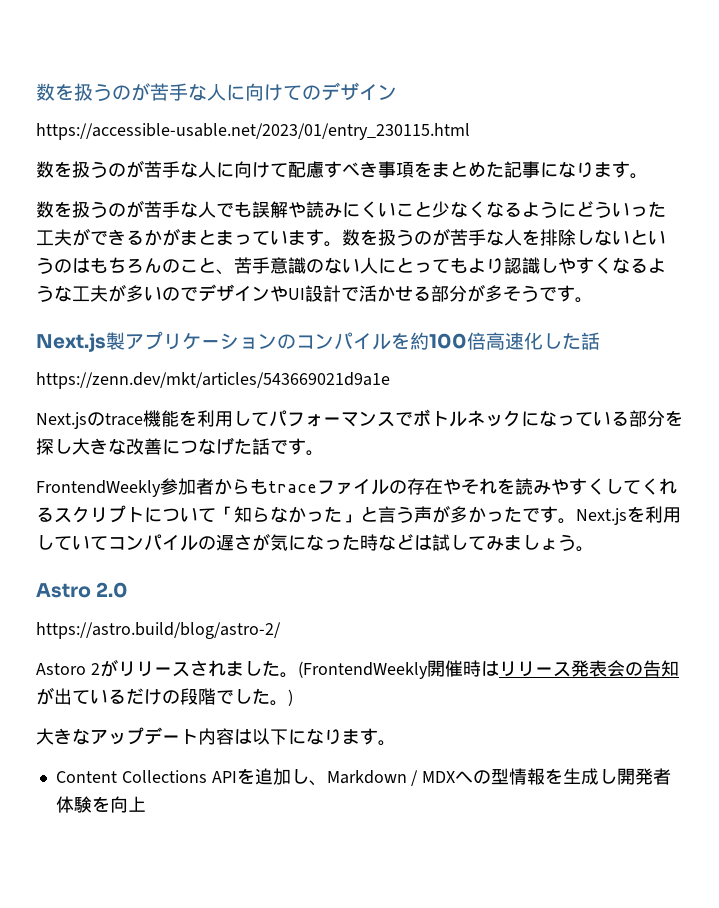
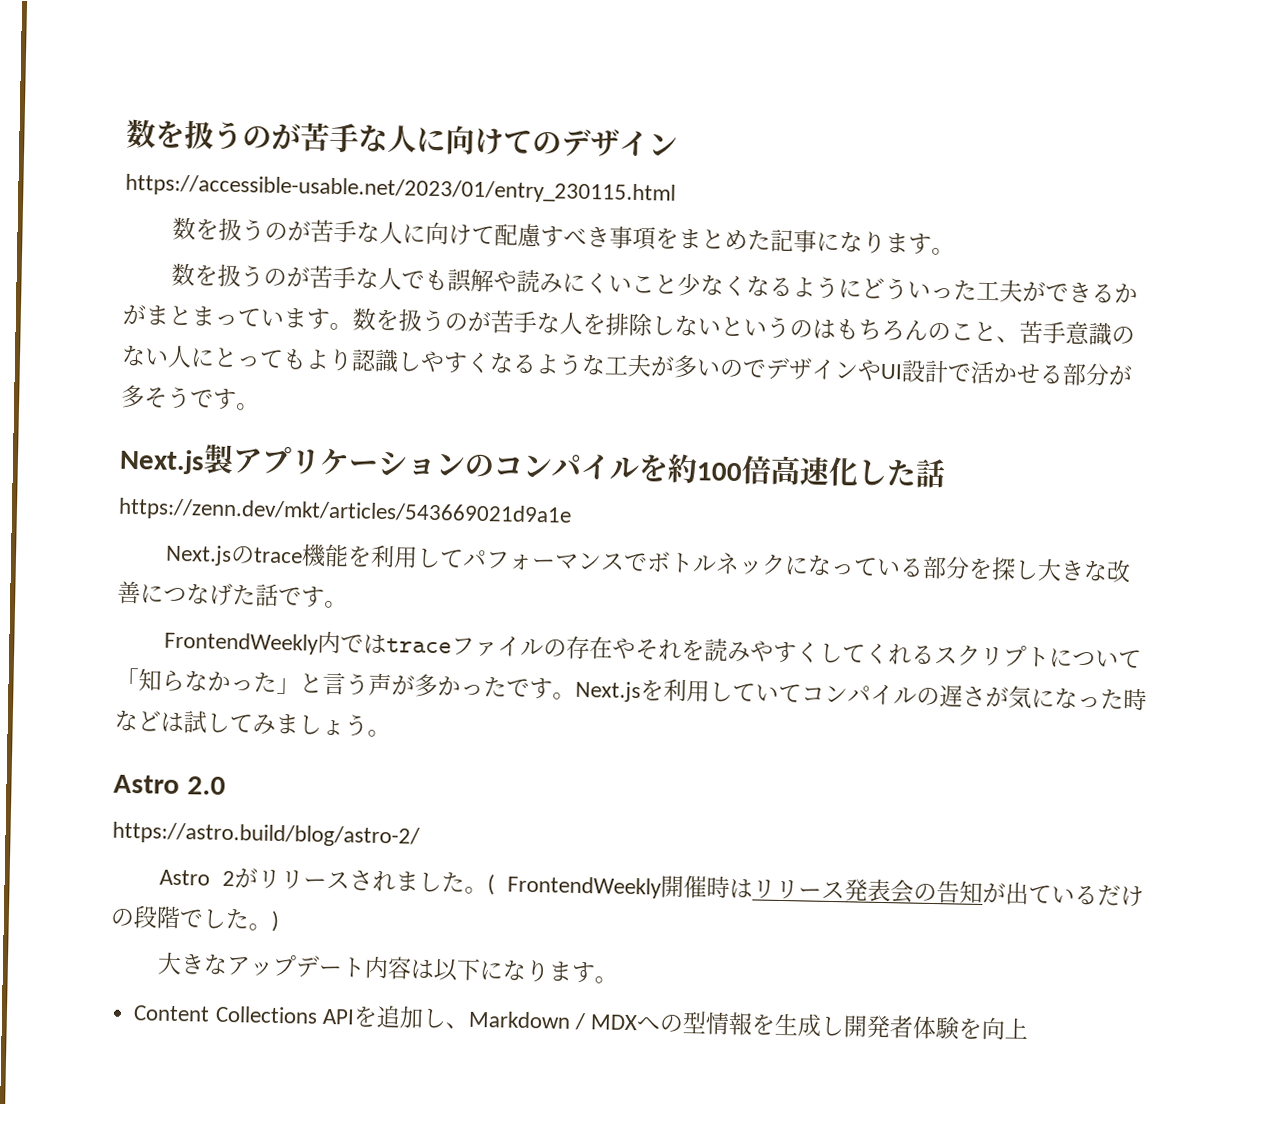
- FrontendWeekly参加者からもtraceファイルの存在やそれを読みやすくしてくれるスクリプトについて「知らなかった」と言う声が多かったです。
+ FrontendWeekly内ではtraceファイルの存在やそれを読みやすくしてくれるスクリプトについて「知らなかった」と言う声が多かったです。
- Astoro 2がリリースされました。
+ Astro 2がリリースされました。
- (FrontendWeekly開催時はリリース発表会の告知が出ているだけの段階でした。)
+ ( FrontendWeekly開催時はリリース発表会の告知が出ているだけの段階でした。)

